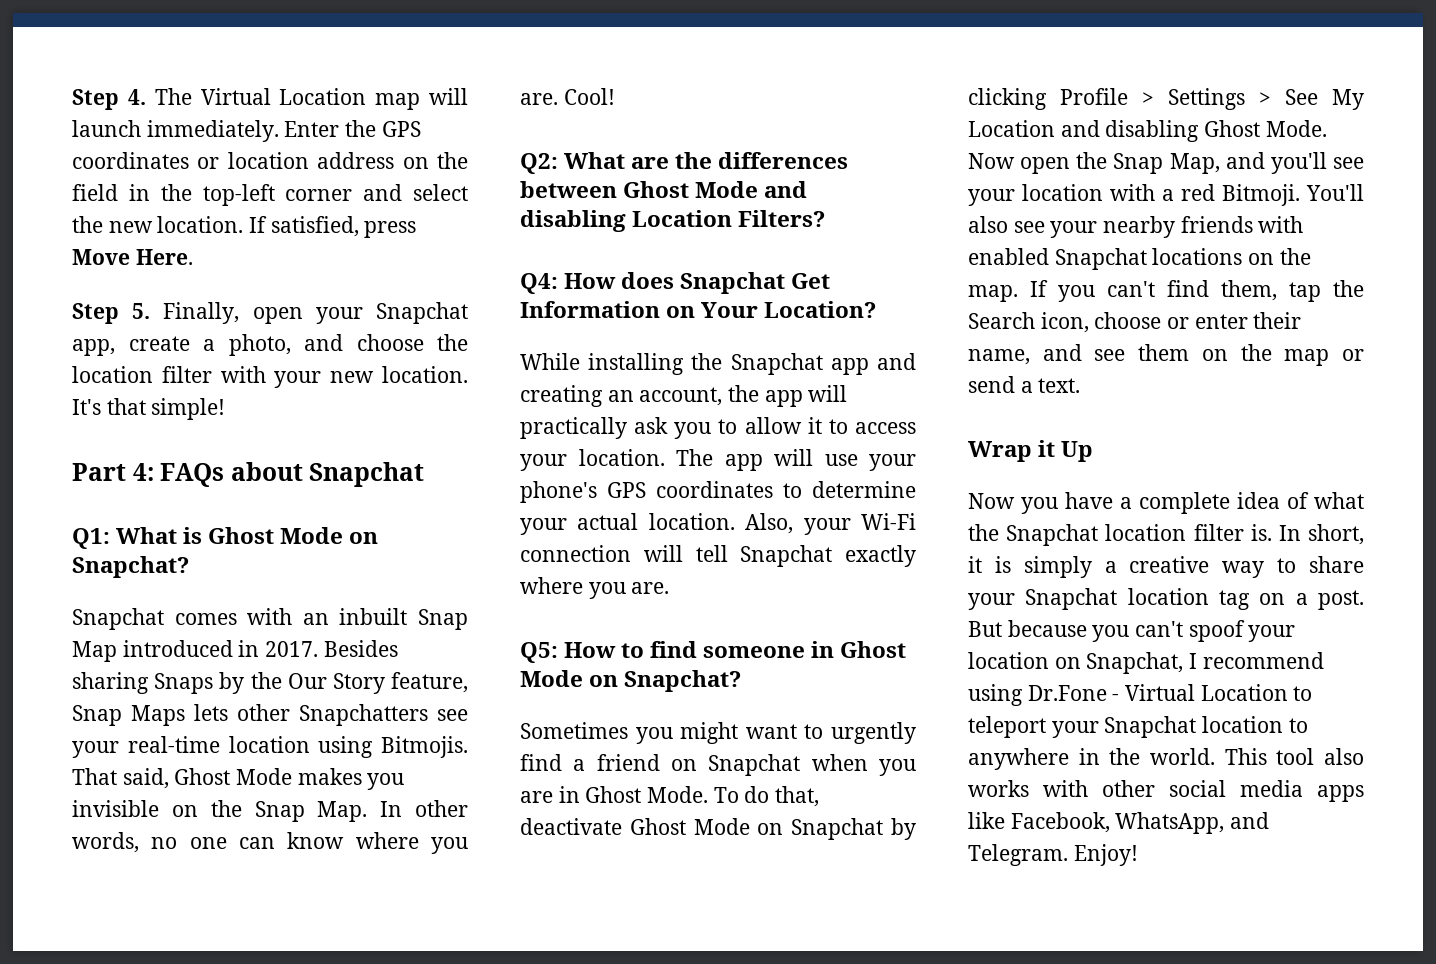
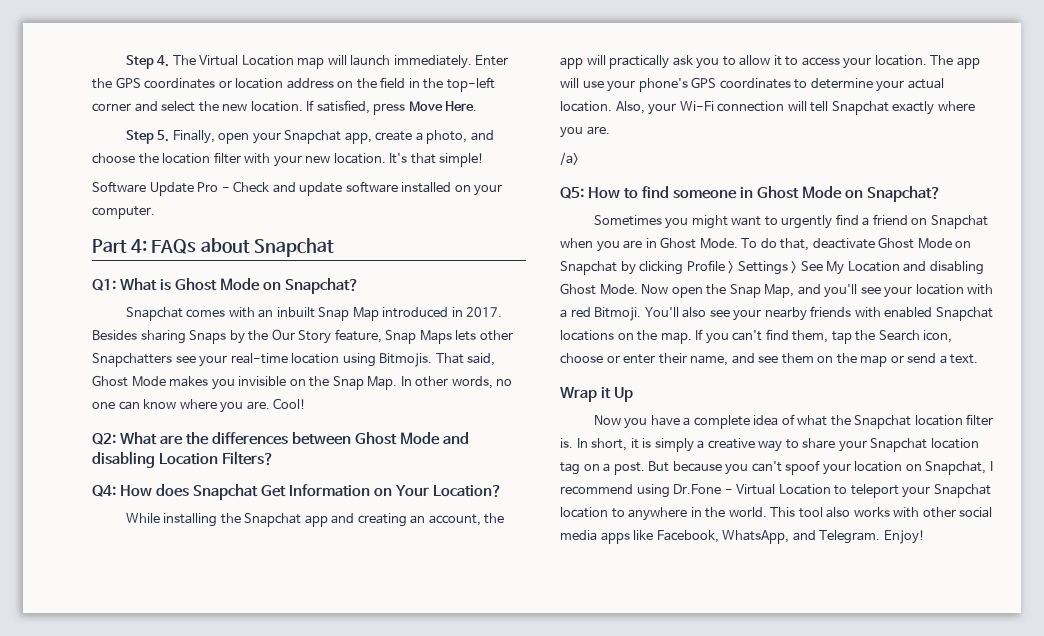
+ Software Update Pro - Check and update software installed on your computer.
+ /a>

